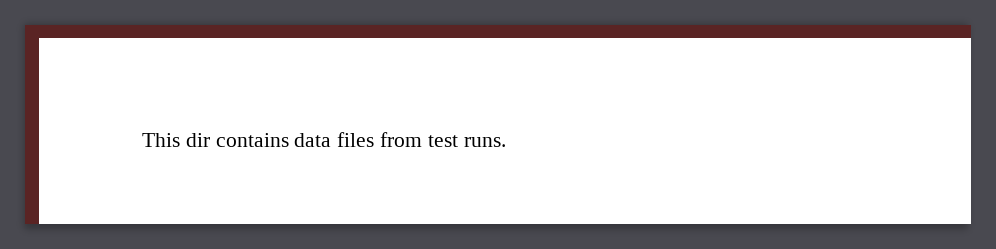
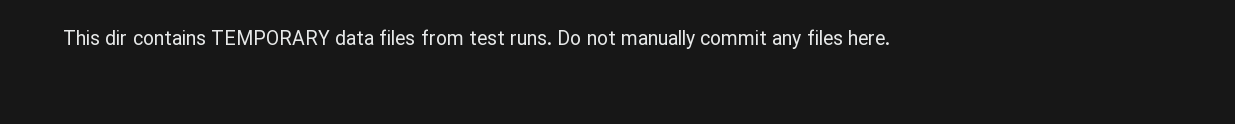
- This dir contains data files from test runs.
+ This dir contains TEMPORARY data files from test runs.
+ Do not manually commit any files here.

